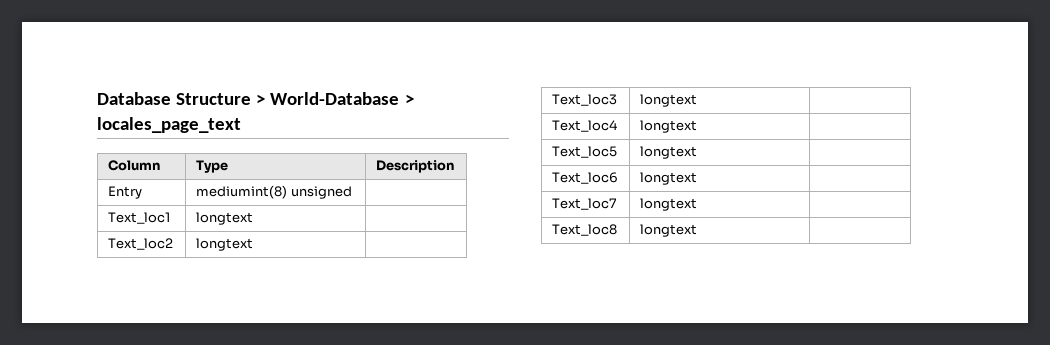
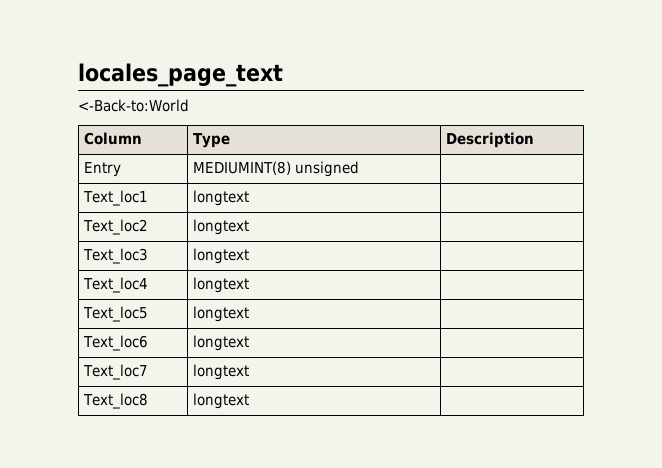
- Database Structure > World-Database > locales_page_text
+ locales_page_text
+ <-Back-to:World
- Entry | mediumint(8) unsigned |
+ Entry | MEDIUMINT(8) unsigned |

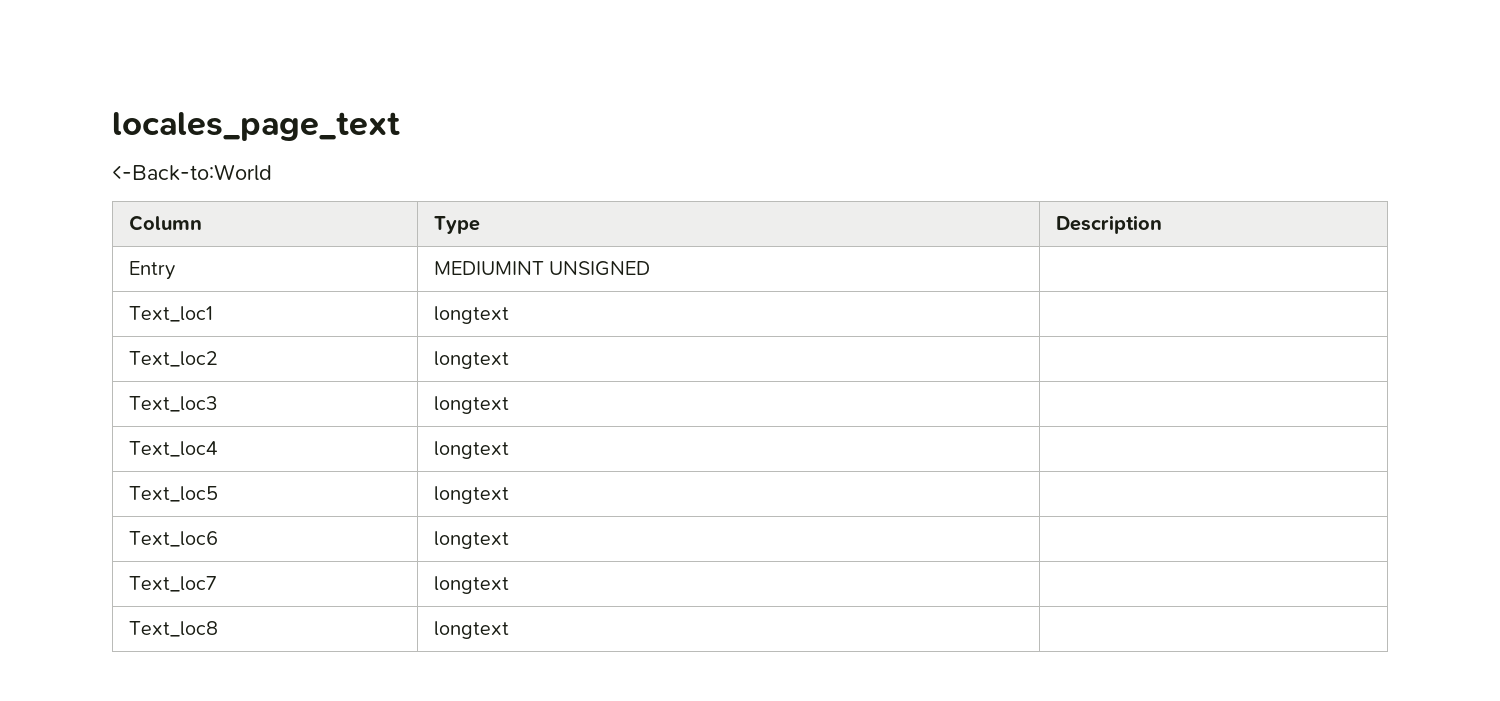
- Entry | MEDIUMINT(8) unsigned |
+ Entry | MEDIUMINT UNSIGNED |

